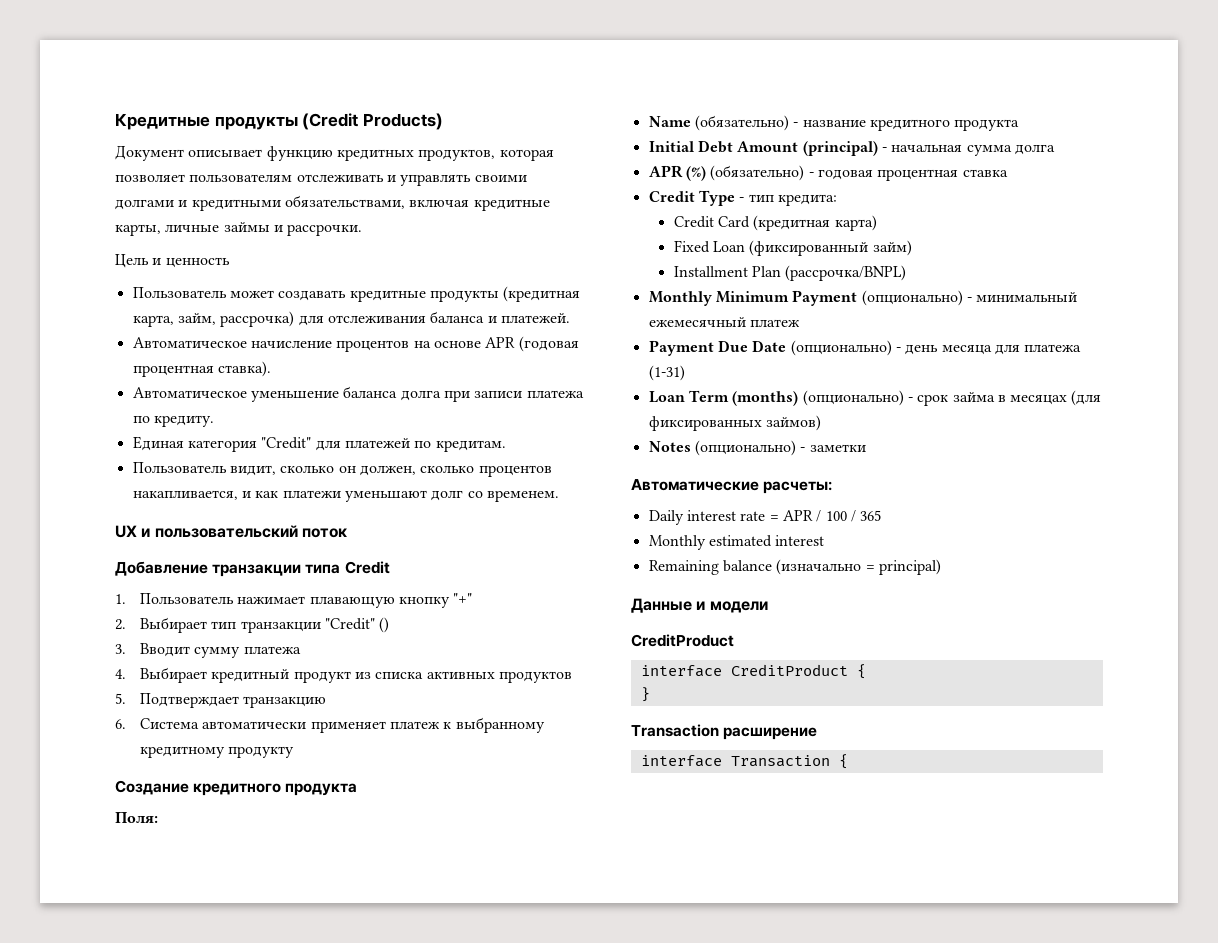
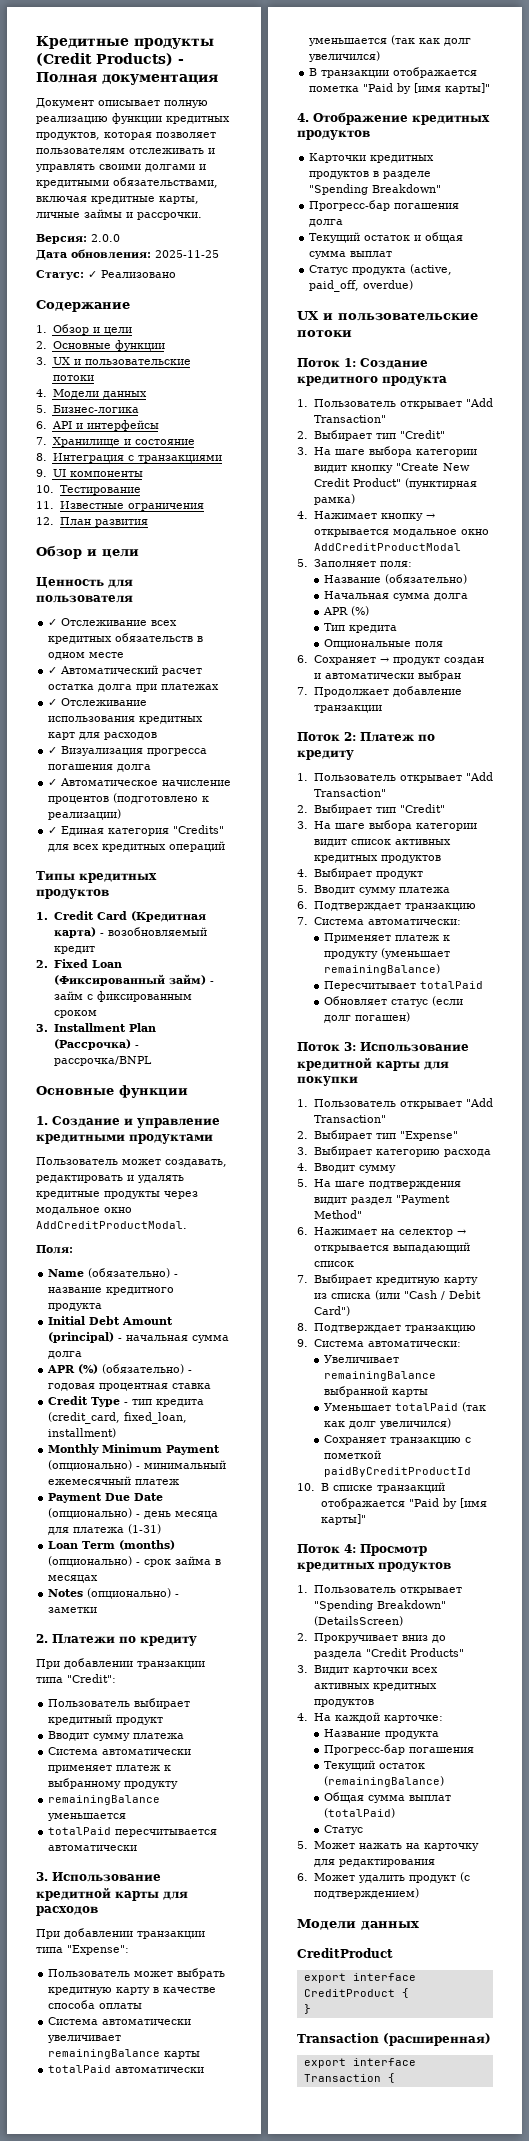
- Кредитные продукты (Credit Products)
+ Кредитные продукты (Credit Products) - Полная документация
- Документ описывает функцию кредитных продуктов, которая позволяет пользователям отслеживать и управлять своими долгами и кредитными обязательствами, включая кредитные карты, личные займы и рассрочки.
+ Документ описывает полную реализацию функции кредитных продуктов, которая позволяет пользователям отслеживать и управлять своими долгами и кредитными обязательствами, включая кредитные карты, личные займы и рассрочки.
- Цель и ценность
- Пользователь может создавать кредитные продукты (кредитная карта, займ, рассрочка) для отслеживания баланса и платежей.
- Автоматическое начисление процентов на основе APR (годовая процентная ставка).
- Автоматическое уменьшение баланса долга при записи платежа по кредиту.
- Единая категория "Credit" для платежей по кредитам.
- Пользователь видит, сколько он должен, сколько процентов накапливается, и как платежи уменьшают долг со временем.
- UX и пользовательский поток
- Добавление транзакции типа Credit
- 1. Пользователь нажимает плавающую кнопку "+"
- 2. Выбирает тип транзакции "Credit" ()
- 3. Вводит сумму платежа
- 4. Выбирает кредитный продукт из списка активных продуктов
- 5. Подтверждает транзакцию
- 6. Система автоматически применяет платеж к выбранному кредитному продукту
- Создание кредитного продукта
+ Версия: 2.0.0
+ Дата обновления: 2025-11-25
+ Статус: ✓ Реализовано
+ Содержание
+ 1. Обзор и цели
+ 2. Основные функции
+ 3. UX и пользовательские потоки
+ 4. Модели данных
+ 5. Бизнес-логика
+ 6. API и интерфейсы
+ 7. Хранилище и состояние
+ 8. Интеграция с транзакциями
+ 9. UI компоненты
+ 10. Тестирование
+ 11. Известные ограничения
+ 12. План развития
+ Обзор и цели
+ Ценность для пользователя
+ ✓ Отслеживание всех кредитных обязательств в одном месте
+ ✓ Автоматический расчет остатка долга при платежах
+ ✓ Отслеживание использования кредитных карт для расходов
+ ✓ Визуализация прогресса погашения долга
+ ✓ Автоматическое начисление процентов (подготовлено к реализации)
+ ✓ Единая категория "Credits" для всех кредитных операций
+ Типы кредитных продуктов
+ 1. Credit Card (Кредитная карта) - возобновляемый кредит
+ 2. Fixed Loan (Фиксированный займ) - займ с фиксированным сроком
+ 3. Installment Plan (Рассрочка) - рассрочка/BNPL
+ Основные функции
+ 1. Создание и управление кредитными продуктами
+ Пользователь может создавать, редактировать и удалять кредитные продукты через модальное окно AddCreditProductModal.
- Credit Type - тип кредита:
- Credit Card (кредитная карта)
- Fixed Loan (фиксированный займ)
- Installment Plan (рассрочка/BNPL)
+ Credit Type - тип кредита (credit_card, fixed_loan, installment)
- Loan Term (months) (опционально) - срок займа в месяцах (для фиксированных займов)
+ Loan Term (months) (опционально) - срок займа в месяцах
- Автоматические расчеты:
- Daily interest rate = APR / 100 / 365
- Monthly estimated interest
- Remaining balance (изначально = principal)
- Данные и модели
+ 2. Платежи по кредиту
+ При добавлении транзакции типа "Credit":
+ Пользователь выбирает кредитный продукт
+ Вводит сумму платежа
+ Система автоматически применяет платеж к выбранному продукту
+ remainingBalance уменьшается
+ totalPaid пересчитывается автоматически
+ 3. Использование кредитной карты для расходов
+ При добавлении транзакции типа "Expense":
+ Пользователь может выбрать кредитную карту в качестве способа оплаты
+ Система автоматически увеличивает remainingBalance карты
+ totalPaid автоматически уменьшается (так как долг увеличился)
+ В транзакции отображается пометка "Paid by [имя карты]"
+ 4. Отображение кредитных продуктов
+ Карточки кредитных продуктов в разделе "Spending Breakdown"
+ Прогресс-бар погашения долга
+ Текущий остаток и общая сумма выплат
+ Статус продукта (active, paid_off, overdue)
+ UX и пользовательские потоки
+ Поток 1: Создание кредитного продукта
+ 1. Пользователь открывает "Add Transaction"
+ 2. Выбирает тип "Credit"
+ 3. На шаге выбора категории видит кнопку "Create New Credit Product" (пунктирная рамка)
+ 4. Нажимает кнопку → открывается модальное окно AddCreditProductModal
+ 5. Заполняет поля:
+ Название (обязательно)
+ Начальная сумма долга
+ APR (%)
+ Тип кредита
+ Опциональные поля
+ 6. Сохраняет → продукт создан и автоматически выбран
+ 7. Продолжает добавление транзакции
+ Поток 2: Платеж по кредиту
+ 1. Пользователь открывает "Add Transaction"
+ 2. Выбирает тип "Credit"
+ 3. На шаге выбора категории видит список активных кредитных продуктов
+ 4. Выбирает продукт
+ 5. Вводит сумму платежа
+ 6. Подтверждает транзакцию
+ 7. Система автоматически:
+ Применяет платеж к продукту (уменьшает remainingBalance)
+ Пересчитывает totalPaid
+ Обновляет статус (если долг погашен)
+ Поток 3: Использование кредитной карты для покупки
+ 1. Пользователь открывает "Add Transaction"
+ 2. Выбирает тип "Expense"
+ 3. Выбирает категорию расхода
+ 4. Вводит сумму
+ 5. На шаге подтверждения видит раздел "Payment Method"
+ 6. Нажимает на селектор → открывается выпадающий список
+ 7. Выбирает кредитную карту из списка (или "Cash / Debit Card")
+ 8. Подтверждает транзакцию
+ 9. Система автоматически:
+ Увеличивает remainingBalance выбранной карты
+ Уменьшает totalPaid (так как долг увеличился)
+ Сохраняет транзакцию с пометкой paidByCreditProductId
+ 10. В списке транзакций отображается "Paid by [имя карты]"
+ Поток 4: Просмотр кредитных продуктов
+ 1. Пользователь открывает "Spending Breakdown" (DetailsScreen)
+ 2. Прокручивает вниз до раздела "Credit Products"
+ 3. Видит карточки всех активных кредитных продуктов
+ 4. На каждой карточке:
+ Название продукта
+ Прогресс-бар погашения
+ Текущий остаток (remainingBalance)
+ Общая сумма выплат (totalPaid)
+ Статус
+ 5. Может нажать на карточку для редактирования
+ 6. Может удалить продукт (с подтверждением)
+ Модели данных
- interface CreditProduct {
+ export interface CreditProduct {
- Transaction расширение
- interface Transaction {
+ Transaction (расширенная)
+ export interface Transaction {

